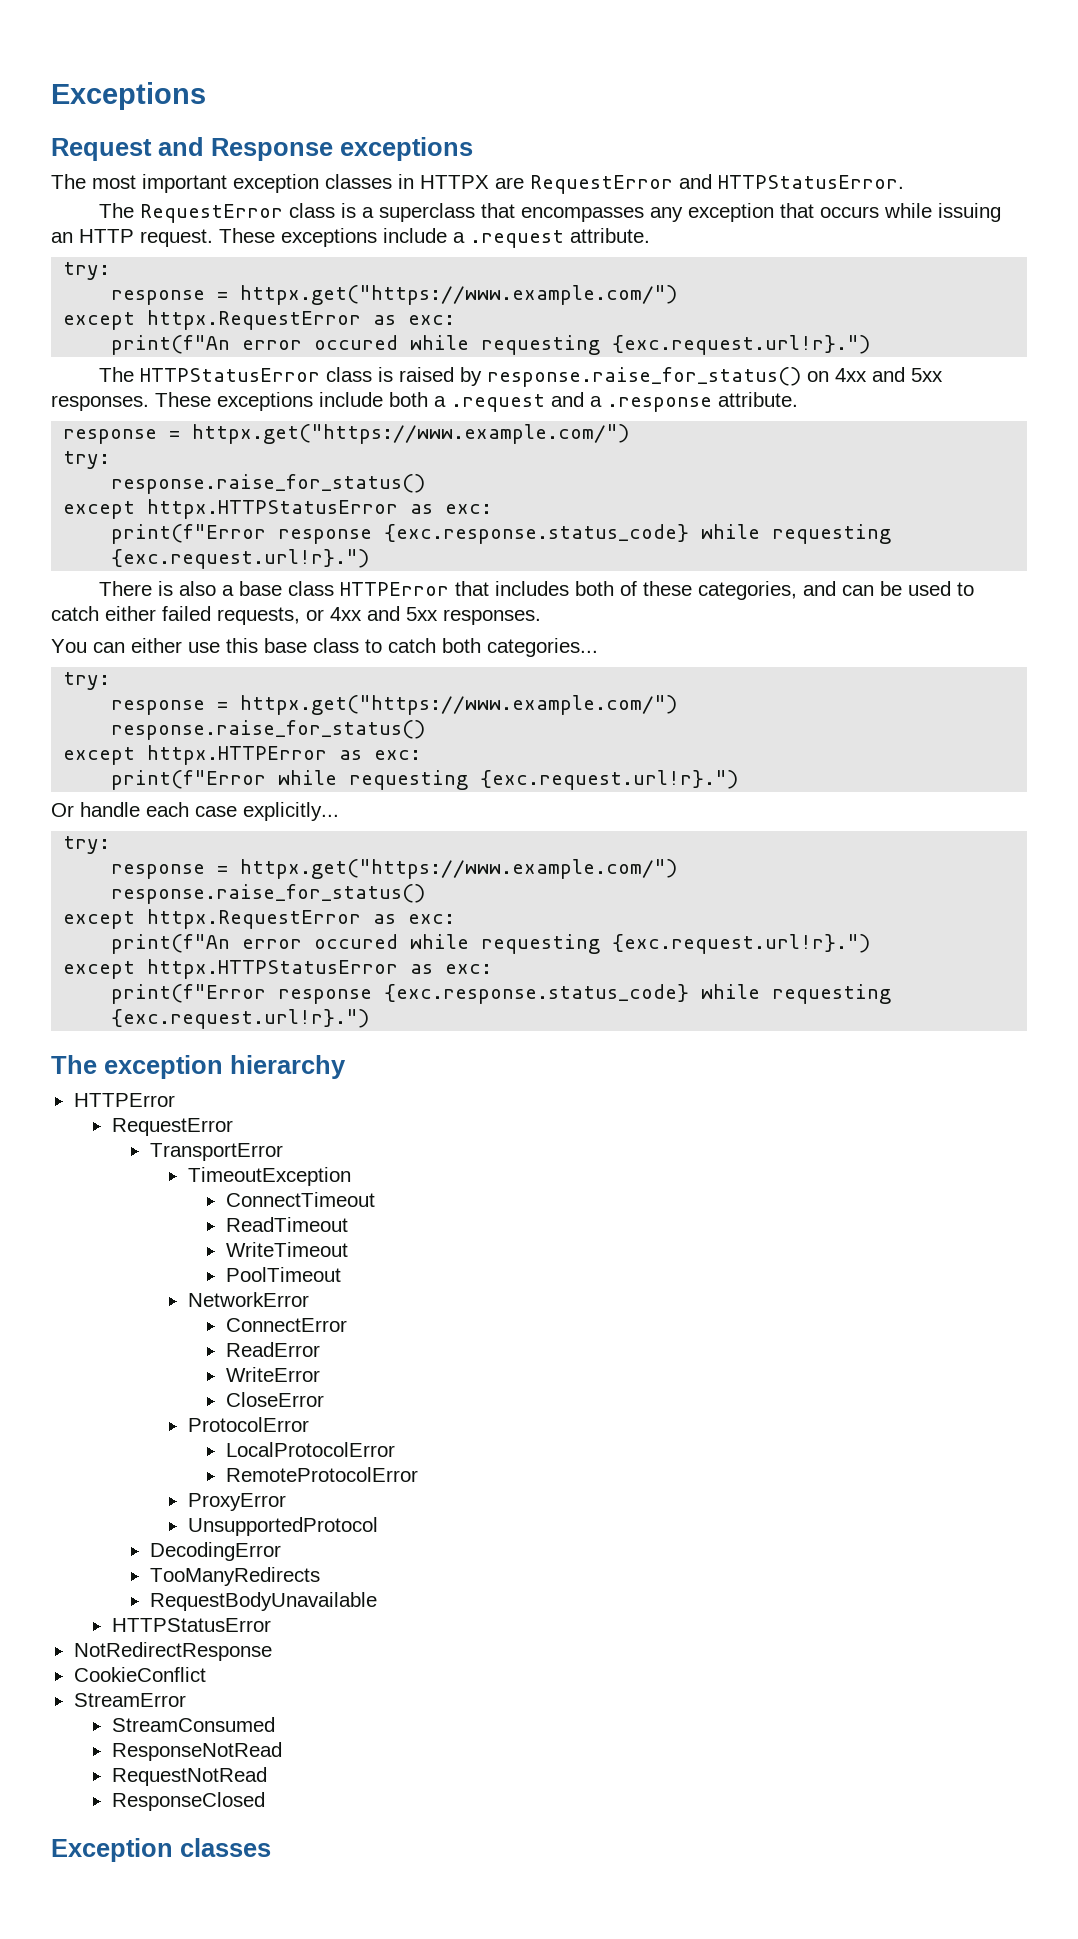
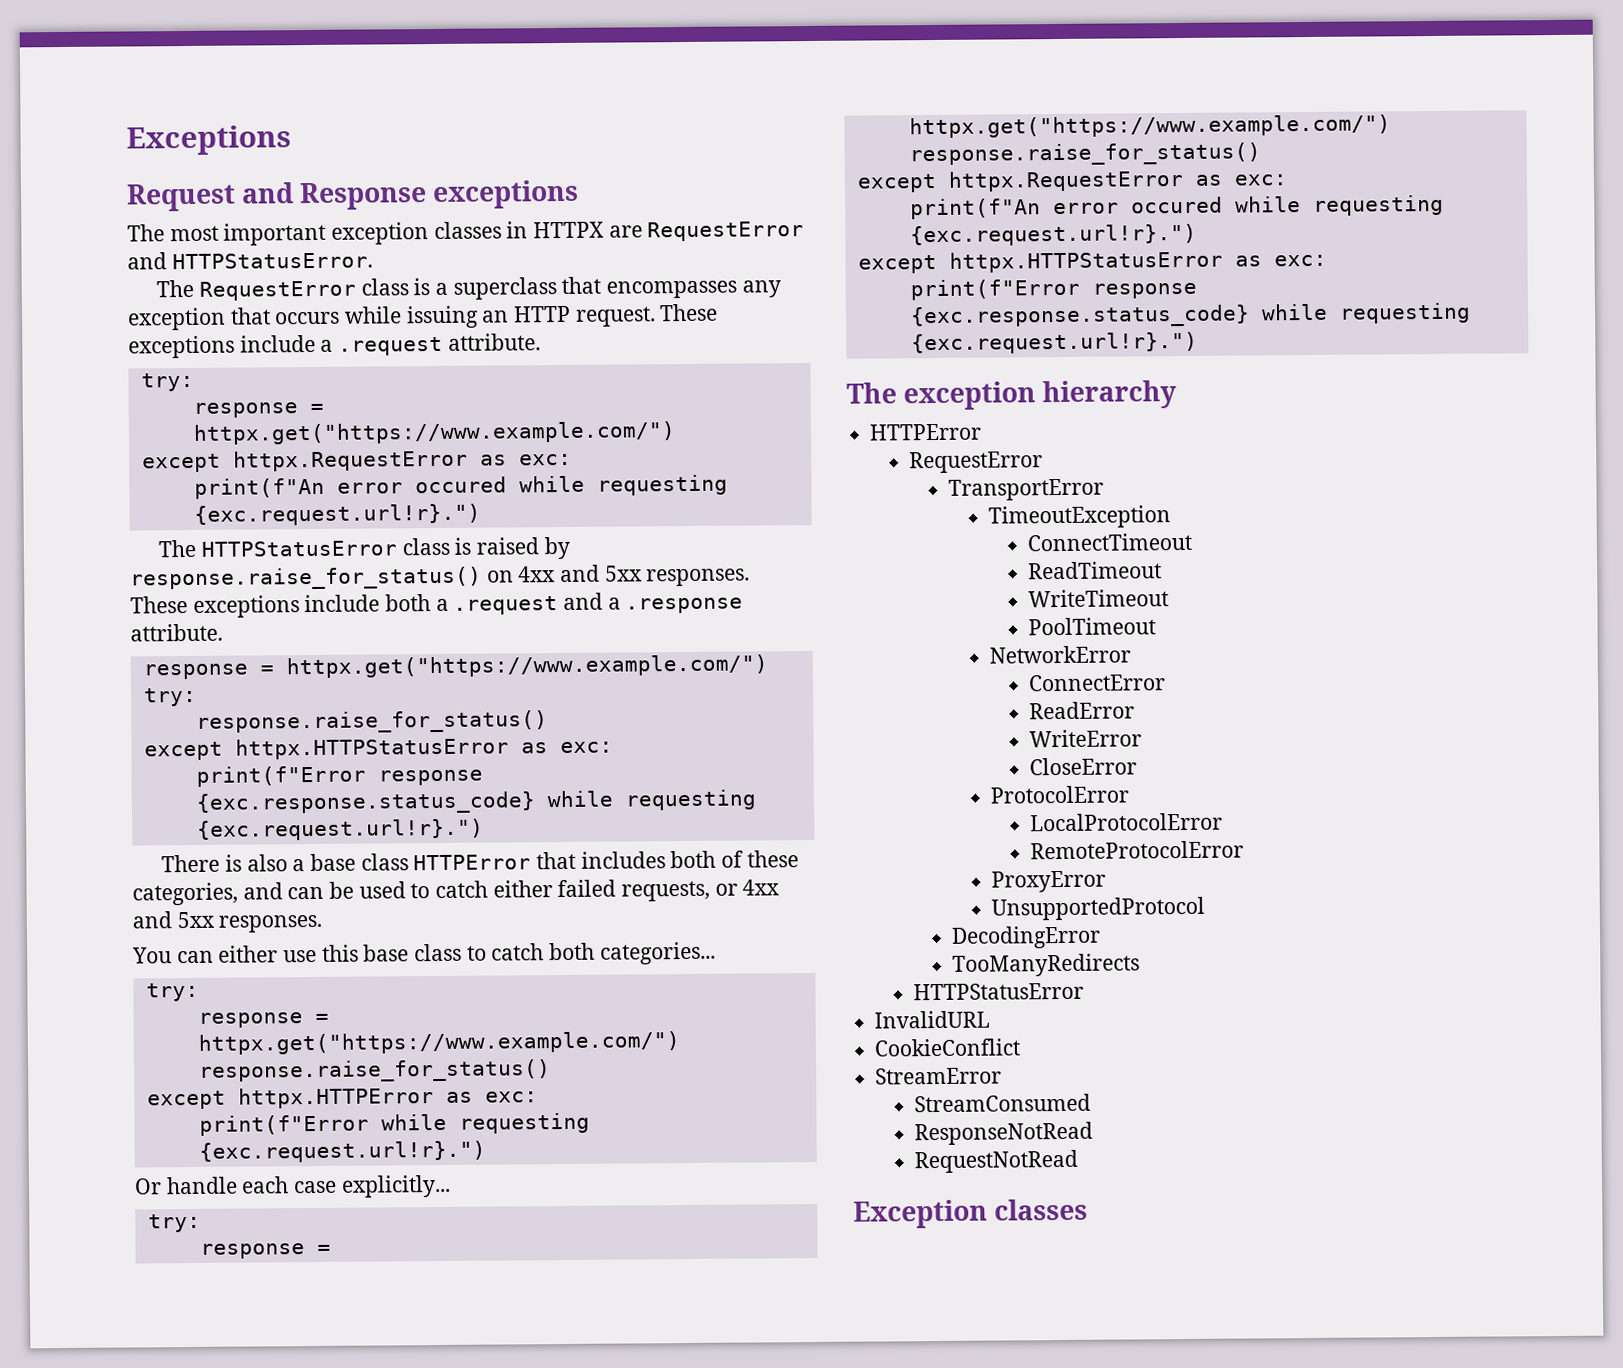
- RequestBodyUnavailable
- NotRedirectResponse
+ InvalidURL
- ResponseClosed

